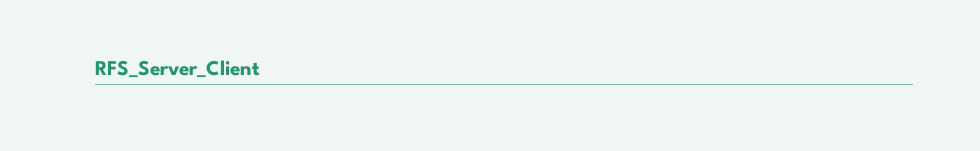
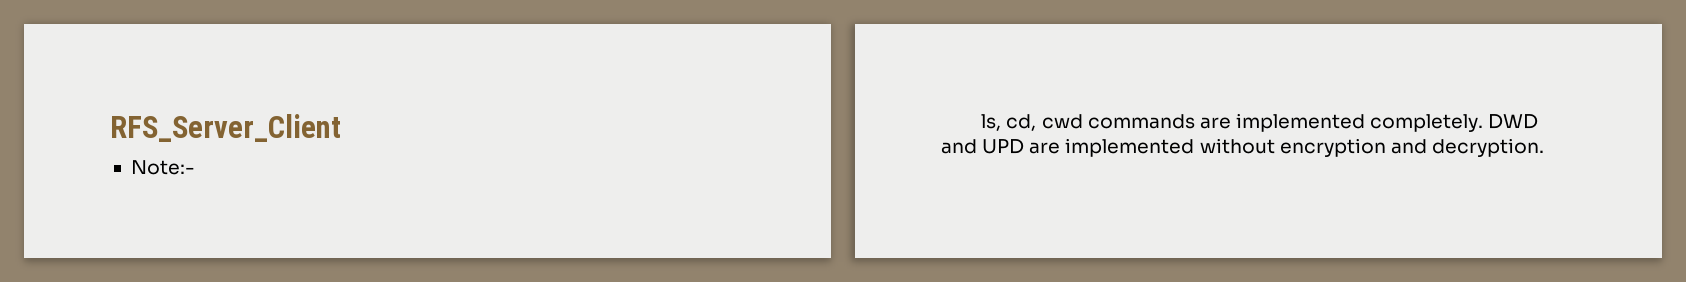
+ Note:-
+ ls, cd, cwd commands are implemented completely. DWD and UPD are implemented without encryption and decryption.

